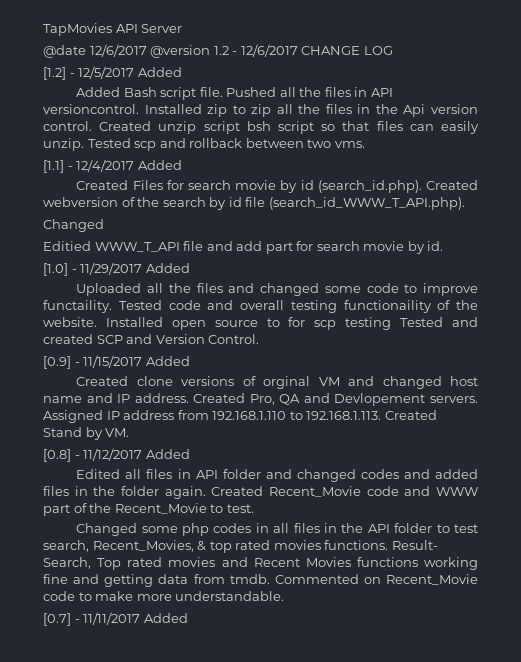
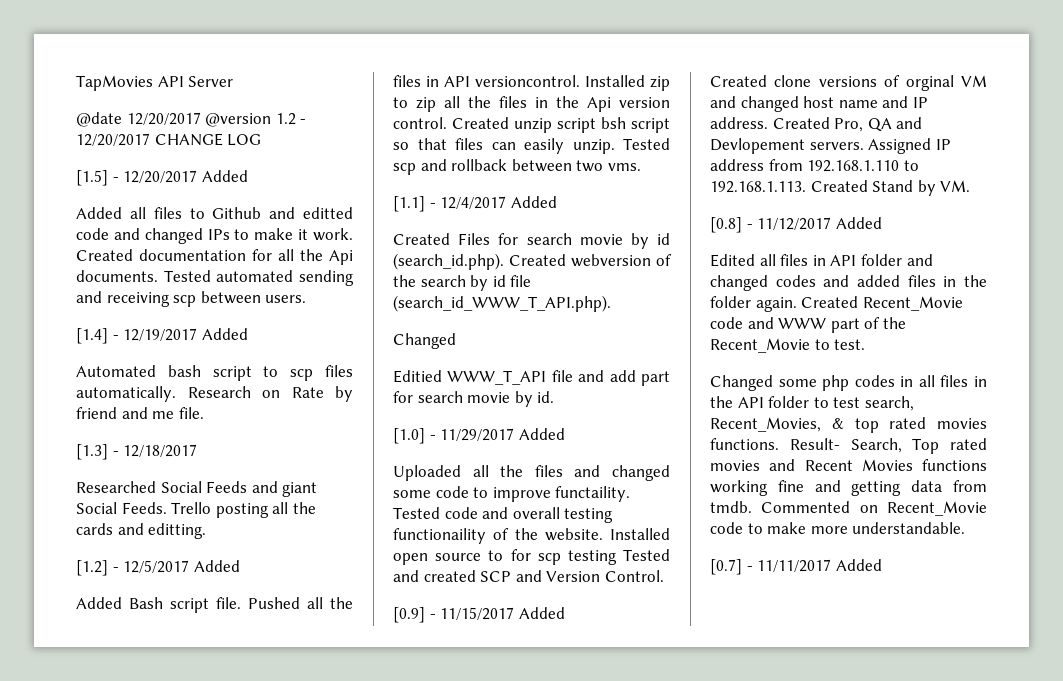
- @date 12/6/2017 @version 1.2 - 12/6/2017 CHANGE LOG
+ @date 12/20/2017 @version 1.2 - 12/20/2017 CHANGE LOG
+ [1.5] - 12/20/2017 Added
+ Added all files to Github and editted code and changed IPs to make it work. Created documentation for all the Api documents. Tested automated sending and receiving scp between users.
+ [1.4] - 12/19/2017 Added
+ Automated bash script to scp files automatically. Research on Rate by friend and me file.
+ [1.3] - 12/18/2017
+ Researched Social Feeds and giant Social Feeds. Trello posting all the cards and editting.

